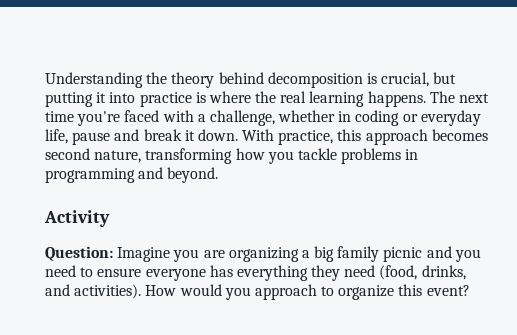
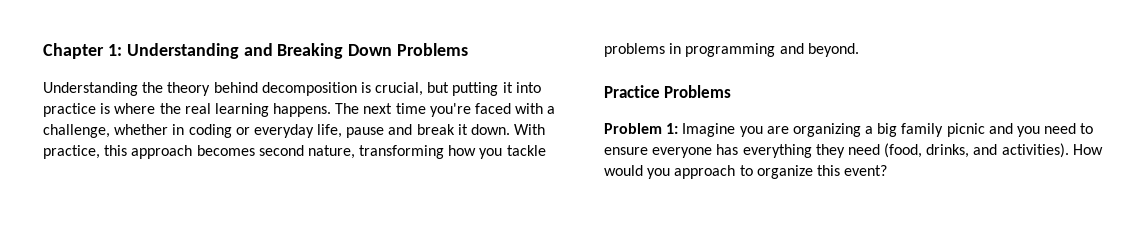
+ Chapter 1: Understanding and Breaking Down Problems
- Activity
- Question: Imagine you are organizing a big family picnic and you need to ensure everyone has everything they need (food, drinks, and activities).
+ Practice Problems
+ Problem 1: Imagine you are organizing a big family picnic and you need to ensure everyone has everything they need (food, drinks, and activities).

